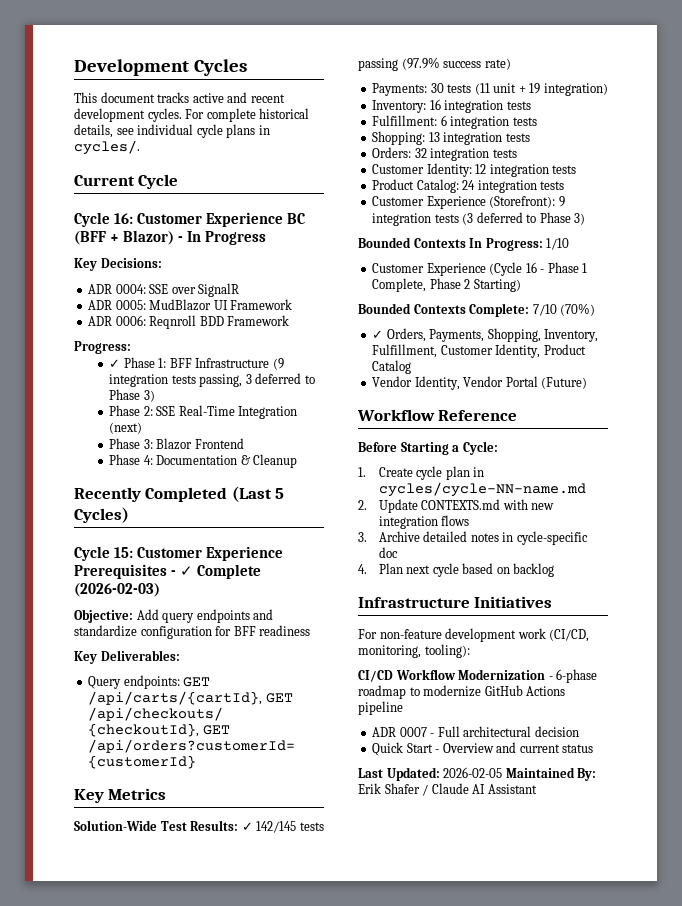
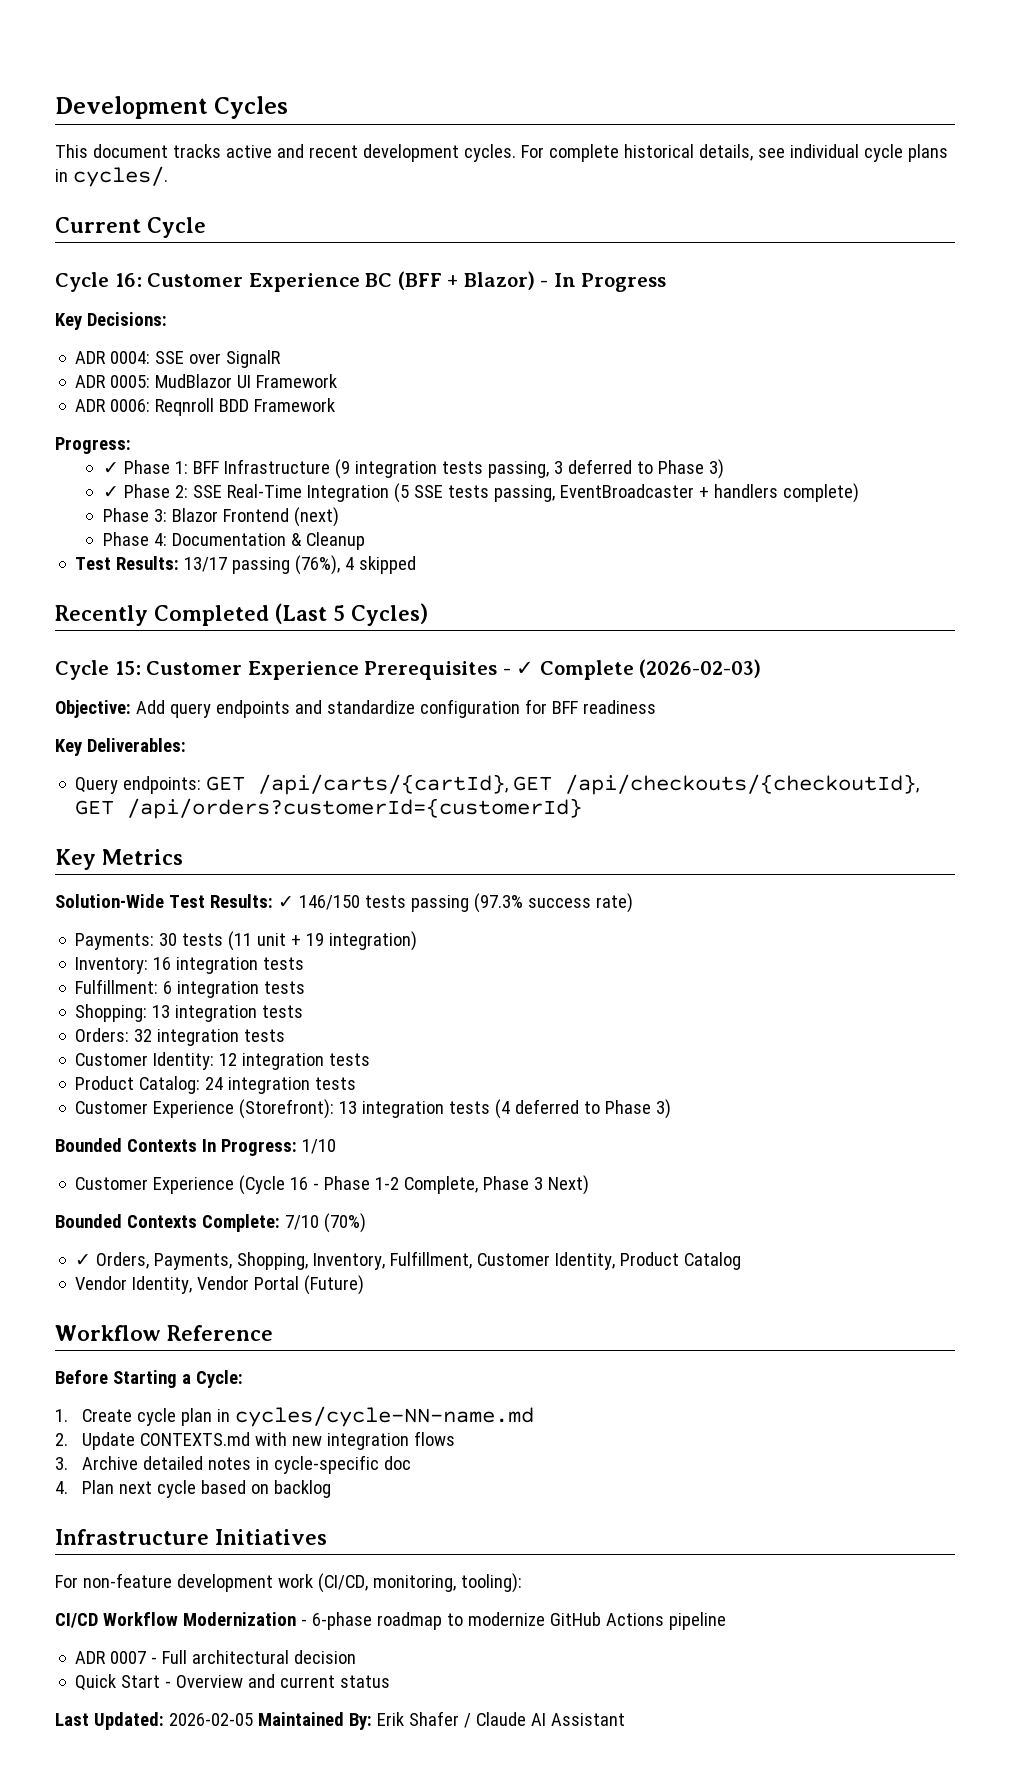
- Phase 2: SSE Real-Time Integration (next)
+ ✓ Phase 2: SSE Real-Time Integration (5 SSE tests passing, EventBroadcaster + handlers complete)
- Phase 3: Blazor Frontend
+ Phase 3: Blazor Frontend (next)
+ Test Results: 13/17 passing (76%), 4 skipped
- Solution-Wide Test Results: ✓ 142/145 tests passing (97.9% success rate)
+ Solution-Wide Test Results: ✓ 146/150 tests passing (97.3% success rate)
- Customer Experience (Storefront): 9 integration tests (3 deferred to Phase 3)
+ Customer Experience (Storefront): 13 integration tests (4 deferred to Phase 3)
- Customer Experience (Cycle 16 - Phase 1 Complete, Phase 2 Starting)
+ Customer Experience (Cycle 16 - Phase 1-2 Complete, Phase 3 Next)

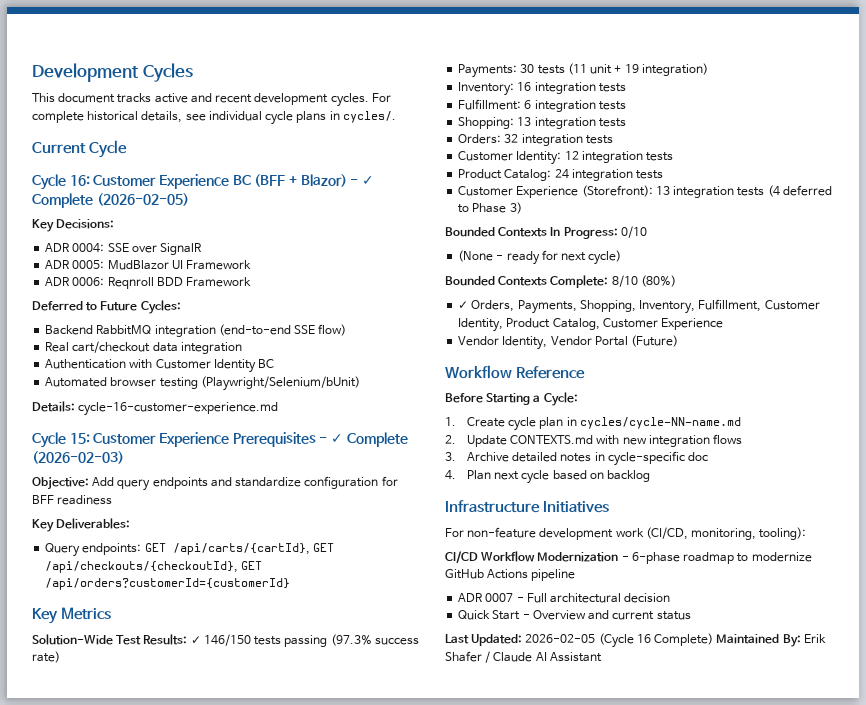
- Cycle 16: Customer Experience BC (BFF + Blazor) - In Progress
+ Cycle 16: Customer Experience BC (BFF + Blazor) - ✓ Complete (2026-02-05)
  ADR 0006: Reqnroll BDD Framework
- Progress:
- ✓ Phase 1: BFF Infrastructure (9 integration tests passing, 3 deferred to Phase 3)
- ✓ Phase 2: SSE Real-Time Integration (5 SSE tests passing, EventBroadcaster + handlers complete)
- Phase 3: Blazor Frontend (next)
- Phase 4: Documentation & Cleanup
- Test Results: 13/17 passing (76%), 4 skipped
- Recently Completed (Last 5 Cycles)
+ Deferred to Future Cycles:
+ Backend RabbitMQ integration (end-to-end SSE flow)
+ Real cart/checkout data integration
+ Authentication with Customer Identity BC
+ Automated browser testing (Playwright/Selenium/bUnit)
+ Details: cycle-16-customer-experience.md
- Bounded Contexts In Progress: 1/10
- Customer Experience (Cycle 16 - Phase 1-2 Complete, Phase 3 Next)
+ Bounded Contexts In Progress: 0/10
+ (None - ready for next cycle)
- Bounded Contexts Complete: 7/10 (70%)
+ Bounded Contexts Complete: 8/10 (80%)
- ✓ Orders, Payments, Shopping, Inventory, Fulfillment, Customer Identity, Product Catalog
+ ✓ Orders, Payments, Shopping, Inventory, Fulfillment, Customer Identity, Product Catalog, Customer Experience
- Last Updated: 2026-02-05 Maintained By: Erik Shafer / Claude AI Assistant
+ Last Updated: 2026-02-05 (Cycle 16 Complete) Maintained By: Erik Shafer / Claude AI Assistant

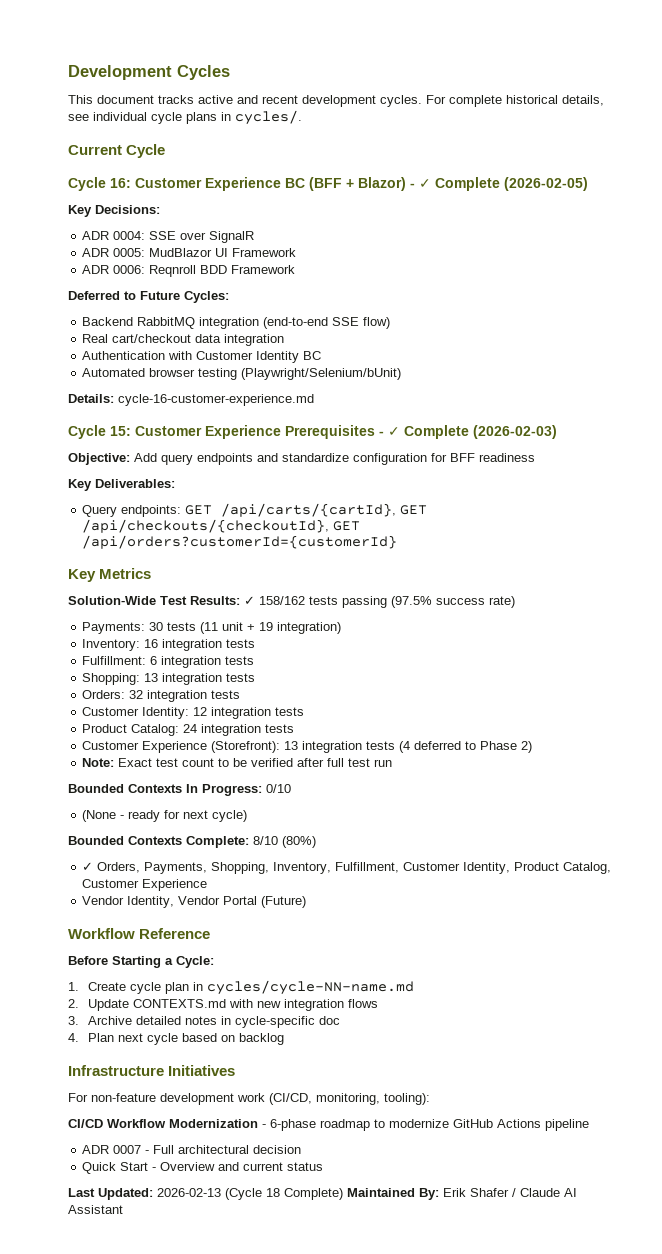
- Solution-Wide Test Results: ✓ 146/150 tests passing (97.3% success rate)
+ Solution-Wide Test Results: ✓ 158/162 tests passing (97.5% success rate)
- Customer Experience (Storefront): 13 integration tests (4 deferred to Phase 3)
+ Customer Experience (Storefront): 13 integration tests (4 deferred to Phase 2)
+ Note: Exact test count to be verified after full test run
- Last Updated: 2026-02-05 (Cycle 16 Complete) Maintained By: Erik Shafer / Claude AI Assistant
+ Last Updated: 2026-02-13 (Cycle 18 Complete) Maintained By: Erik Shafer / Claude AI Assistant

